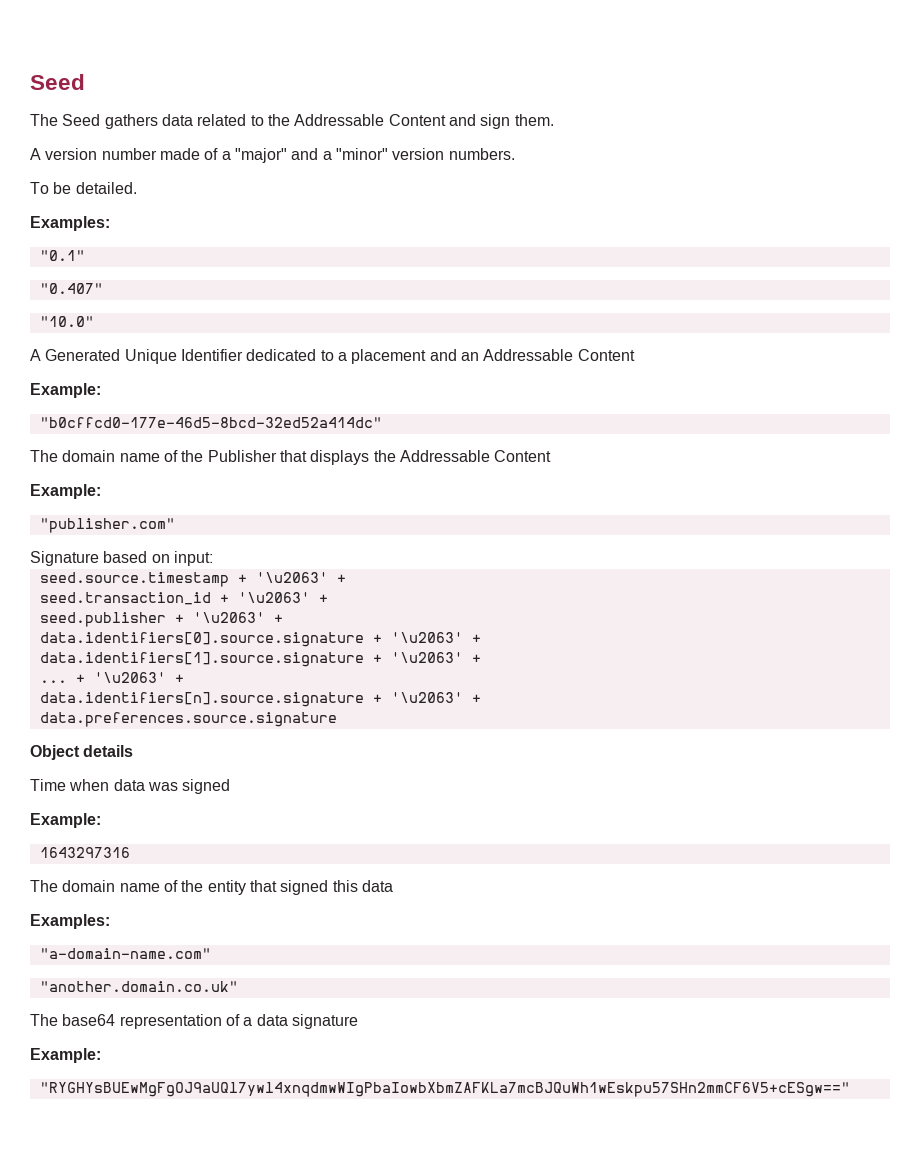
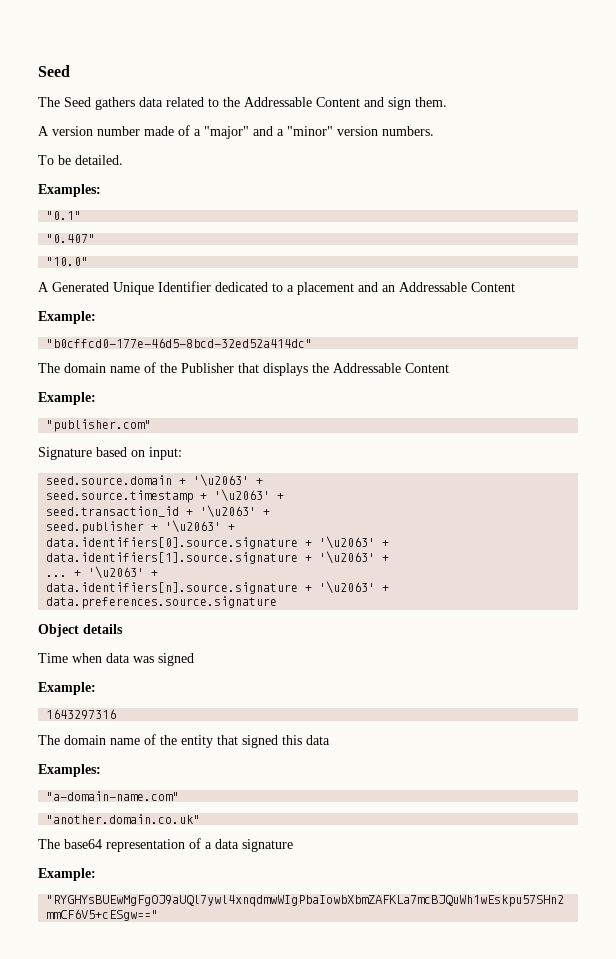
+ seed.source.domain + '\u2063' +

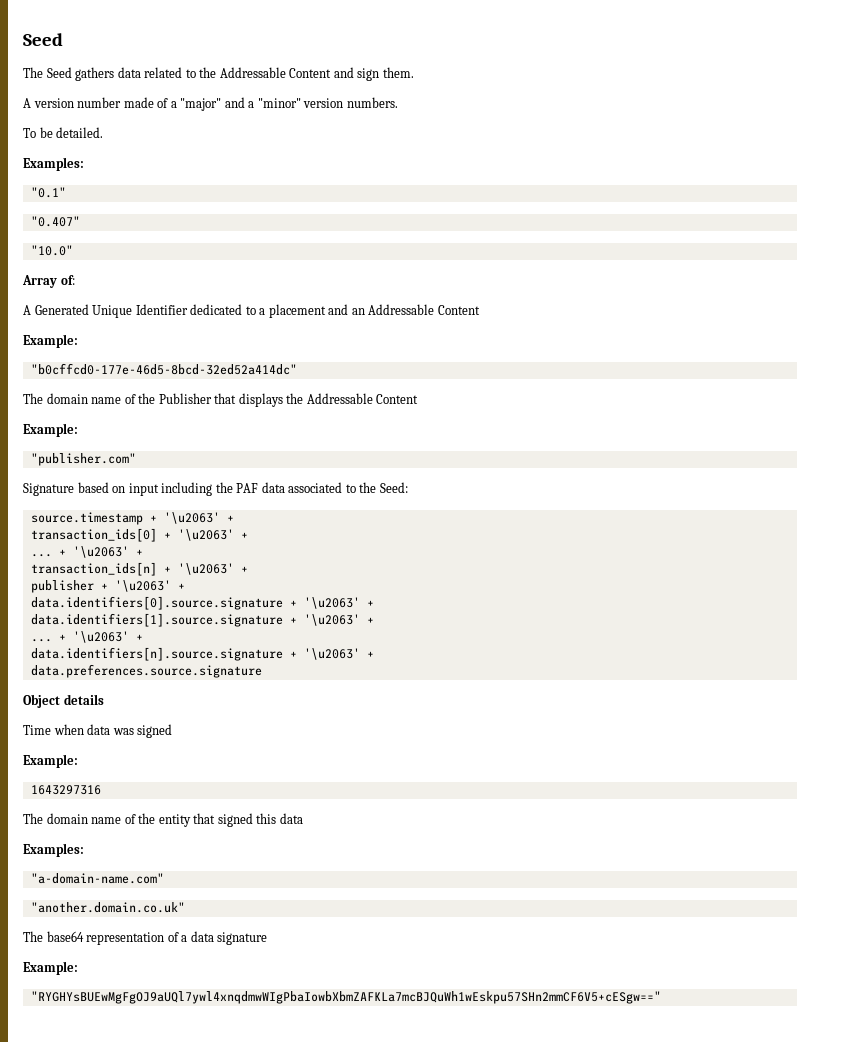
+ Array of:
- Signature based on input:
- seed.source.domain + '\u2063' +
- seed.source.timestamp + '\u2063' +
- seed.transaction_id + '\u2063' +
- seed.publisher + '\u2063' +
+ Signature based on input including the PAF data associated to the Seed:
+ source.timestamp + '\u2063' +
+ transaction_ids[0] + '\u2063' +
+ ... + '\u2063' +
+ transaction_ids[n] + '\u2063' +
+ publisher + '\u2063' +

